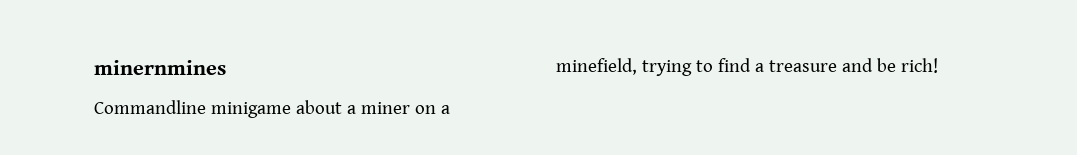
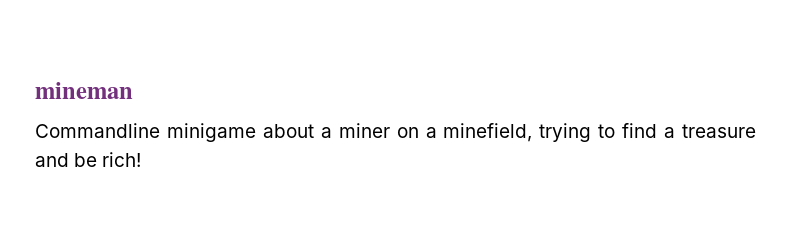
- minernmines
+ mineman

